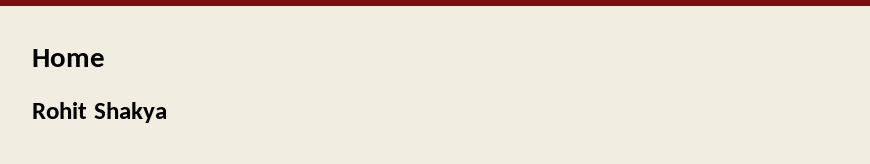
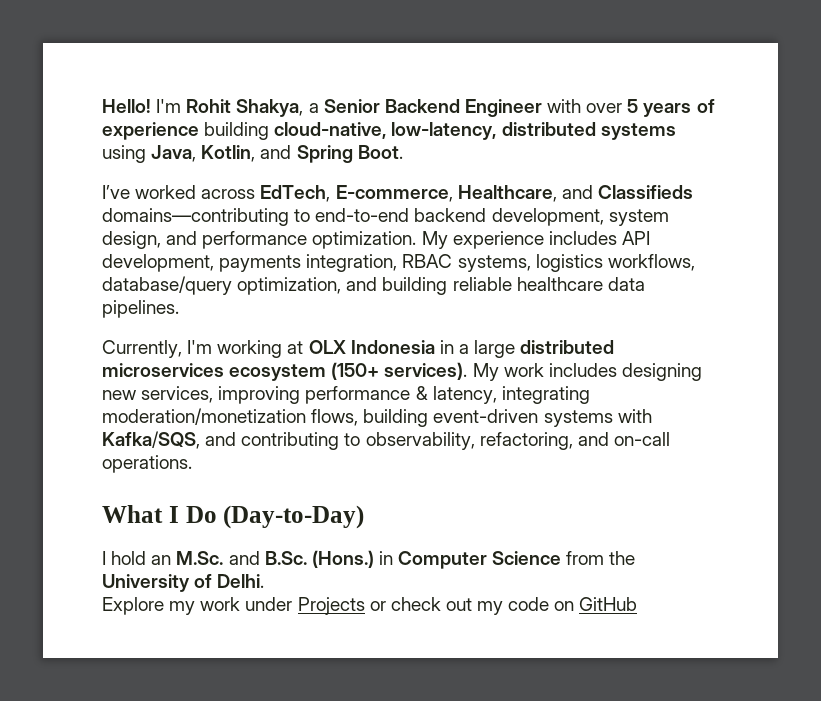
- Home
- Rohit Shakya
+ Hello! I'm Rohit Shakya, a Senior Backend Engineer with over 5 years of experience building cloud-native, low-latency, distributed systems using Java, Kotlin, and Spring Boot.
+ I’ve worked across EdTech, E-commerce, Healthcare, and Classifieds domains—contributing to end-to-end backend development, system design, and performance optimization. My experience includes API development, payments integration, RBAC systems, logistics workflows, database/query optimization, and building reliable healthcare data pipelines.
+ Currently, I'm working at OLX Indonesia in a large distributed microservices ecosystem (150+ services). My work includes designing new services, improving performance & latency, integrating moderation/monetization flows, building event-driven systems with Kafka/SQS, and contributing to observability, refactoring, and on-call operations.
+ What I Do (Day-to-Day)
+ I hold an M.Sc. and B.Sc. (Hons.) in Computer Science from the University of Delhi.
+ Explore my work under Projects or check out my code on GitHub

